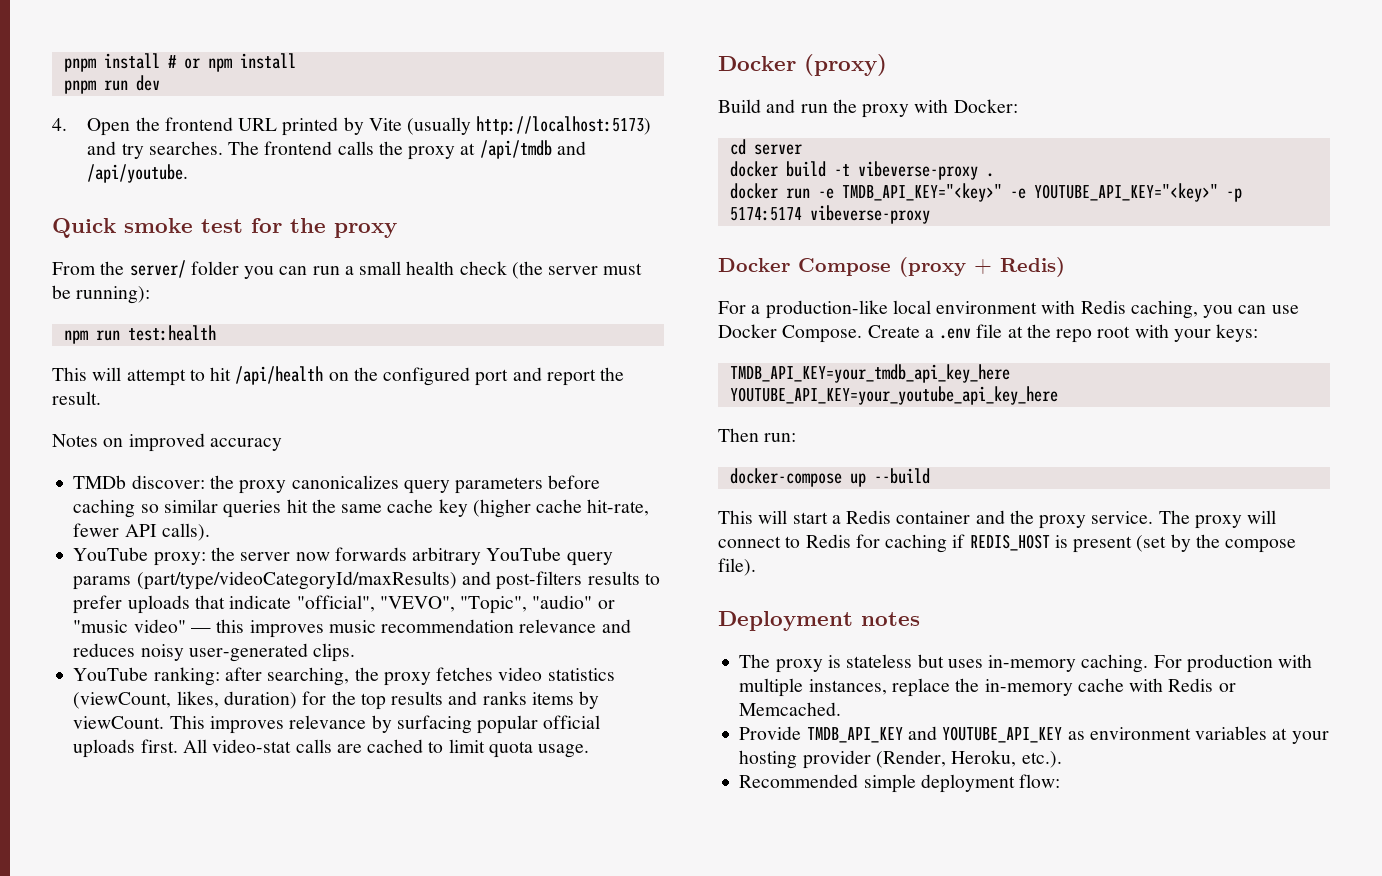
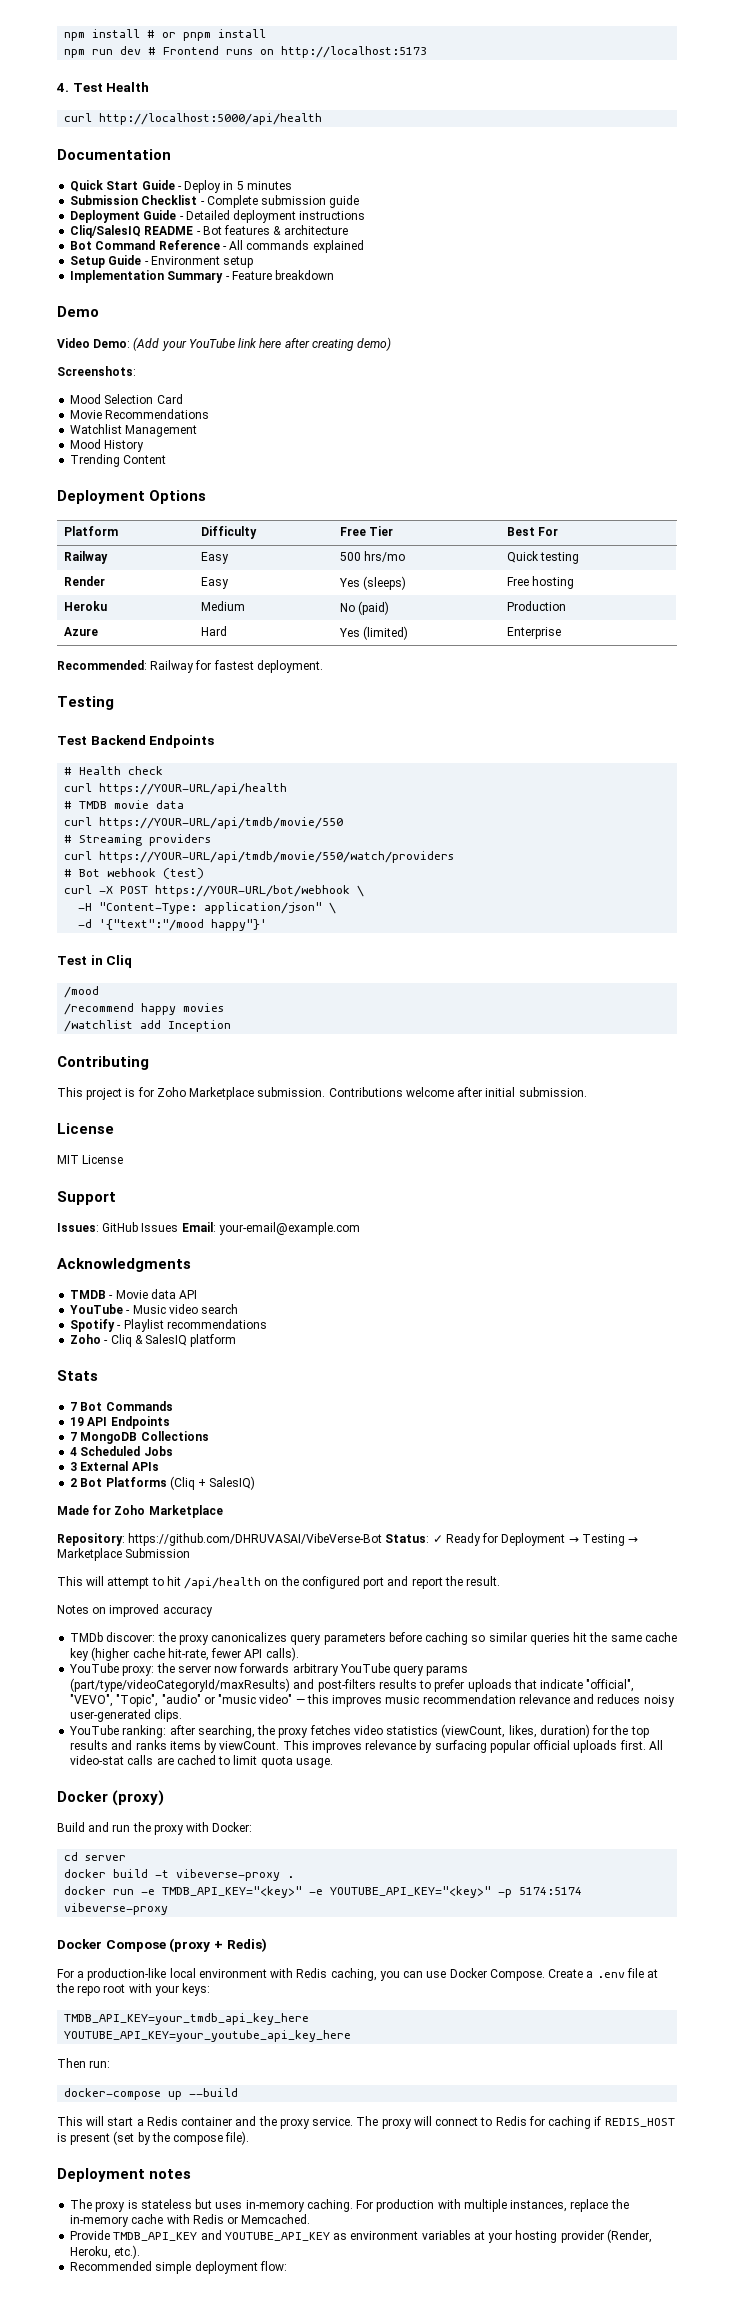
- pnpm install # or npm install
+ npm install # or pnpm install
- pnpm run dev
- 4. Open the frontend URL printed by Vite (usually http://localhost:5173) and try searches. The frontend calls the proxy at /api/tmdb and /api/youtube.
- Quick smoke test for the proxy
- From the server/ folder you can run a small health check (the server must be running):
- npm run test:health
+ npm run dev # Frontend runs on http://localhost:5173
+ 4. Test Health
+ curl http://localhost:5000/api/health
+ Documentation
+ Quick Start Guide - Deploy in 5 minutes
+ Submission Checklist - Complete submission guide
+ Deployment Guide - Detailed deployment instructions
+ Cliq/SalesIQ README - Bot features & architecture
+ Bot Command Reference - All commands explained
+ Setup Guide - Environment setup
+ Implementation Summary - Feature breakdown
+ Demo
+ Video Demo: (Add your YouTube link here after creating demo)
+ Screenshots:
+ Mood Selection Card
+ Movie Recommendations
+ Watchlist Management
+ Mood History
+ Trending Content
+ Deployment Options
+ Platform | Difficulty | Free Tier | Best For
+ Railway | Easy | 500 hrs/mo | Quick testing
+ Render | Easy | Yes (sleeps) | Free hosting
+ Heroku | Medium | No (paid) | Production
+ Azure | Hard | Yes (limited) | Enterprise
+ Recommended: Railway for fastest deployment.
+ Testing
+ Test Backend Endpoints
+ # Health check
+ curl https://YOUR-URL/api/health
+ # TMDB movie data
+ curl https://YOUR-URL/api/tmdb/movie/550
+ # Streaming providers
+ curl https://YOUR-URL/api/tmdb/movie/550/watch/providers
+ # Bot webhook (test)
+ curl -X POST https://YOUR-URL/bot/webhook \
+ -H "Content-Type: application/json" \
+ -d '{"text":"/mood happy"}'
+ Test in Cliq
+ /mood
+ /recommend happy movies
+ /watchlist add Inception
+ Contributing
+ This project is for Zoho Marketplace submission. Contributions welcome after initial submission.
+ License
+ MIT License
+ Support
+ Issues: GitHub Issues Email: your-email@example.com
+ Acknowledgments
+ TMDB - Movie data API
+ YouTube - Music video search
+ Spotify - Playlist recommendations
+ Zoho - Cliq & SalesIQ platform
+ Stats
+ 7 Bot Commands
+ 19 API Endpoints
+ 7 MongoDB Collections
+ 4 Scheduled Jobs
+ 3 External APIs
+ 2 Bot Platforms (Cliq + SalesIQ)
+ Made for Zoho Marketplace
+ Repository: https://github.com/DHRUVASAI/VibeVerse-Bot Status: ✓ Ready for Deployment → Testing → Marketplace Submission

